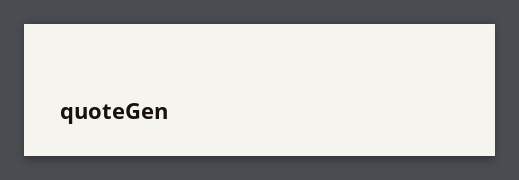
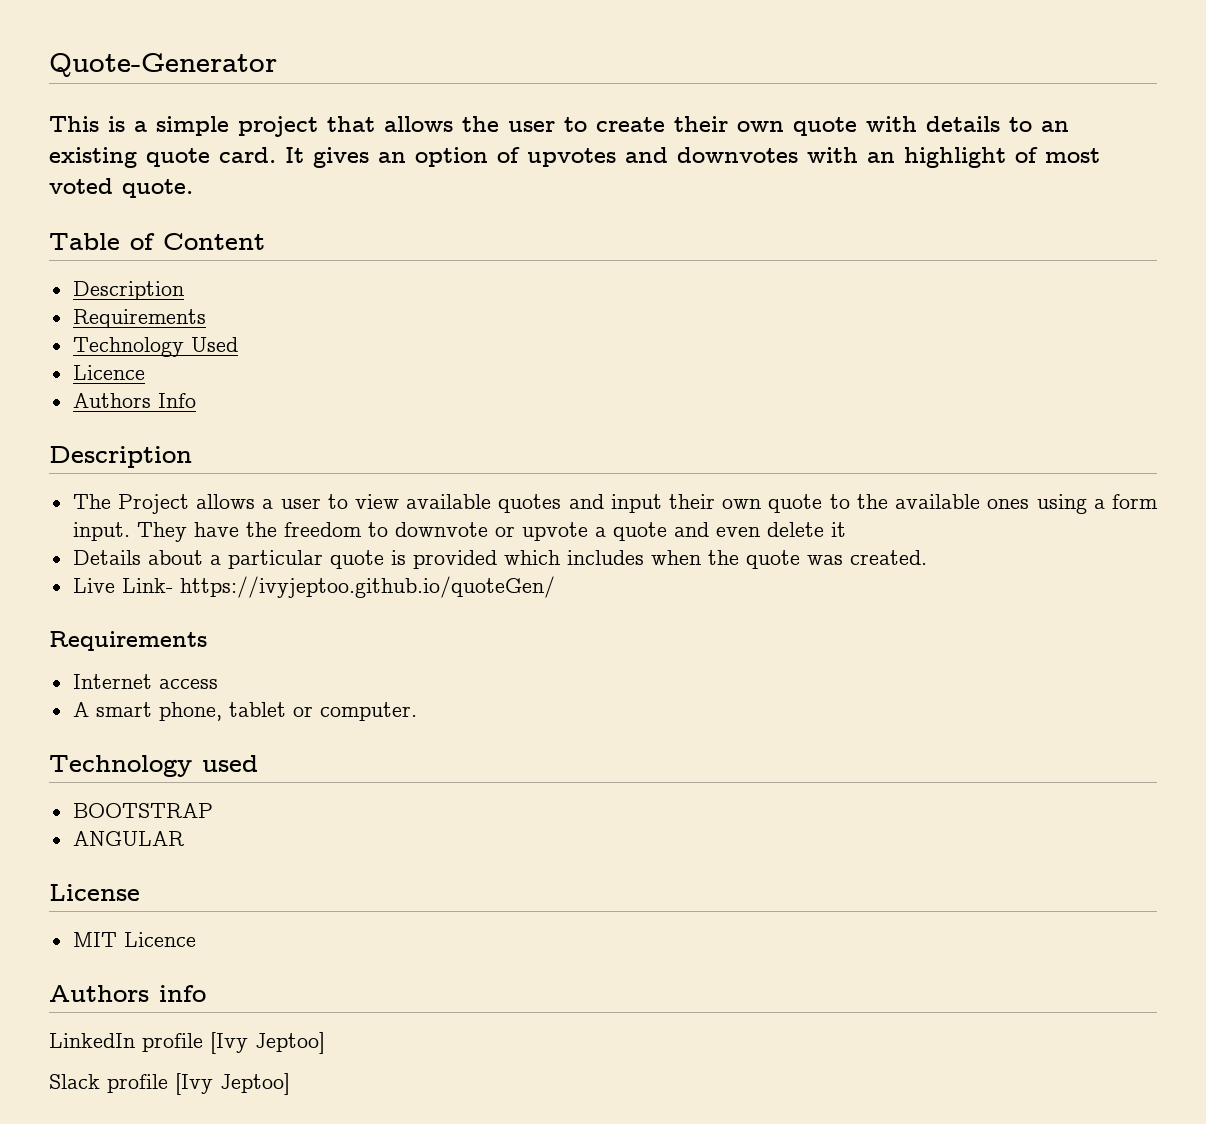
- quoteGen
+ Quote-Generator
+ This is a simple project that allows the user to create their own quote with details to an existing quote card. It gives an option of upvotes and downvotes with an highlight of most voted quote.
+ Table of Content
+ Description
+ Requirements
+ Technology Used
+ Licence
+ Authors Info
+ Description
+ The Project allows a user to view available quotes and input their own quote to the available ones using a form input. They have the freedom to downvote or upvote a quote and even delete it
+ Details about a particular quote is provided which includes when the quote was created.
+ Live Link- https://ivyjeptoo.github.io/quoteGen/
+ Requirements
+ Internet access
+ A smart phone, tablet or computer.
+ Technology used
+ BOOTSTRAP
+ ANGULAR
+ License
+ MIT Licence
+ Authors info
+ LinkedIn profile [Ivy Jeptoo]
+ Slack profile [Ivy Jeptoo]

